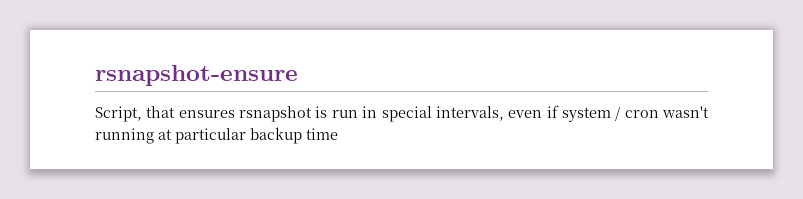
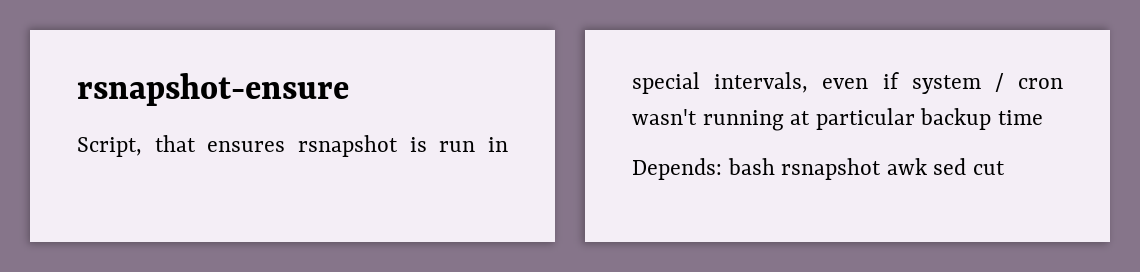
+ Depends: bash rsnapshot awk sed cut

